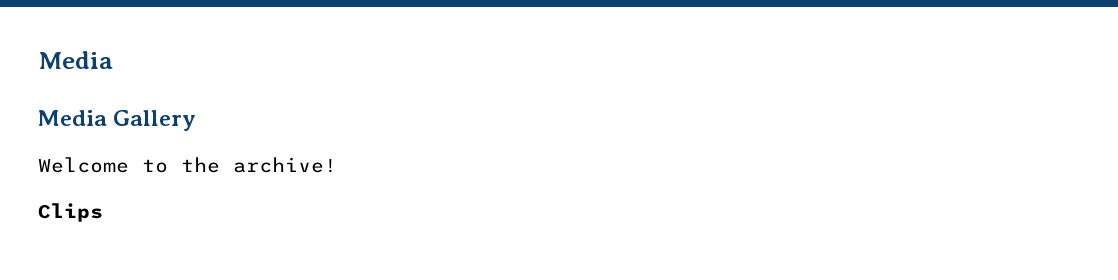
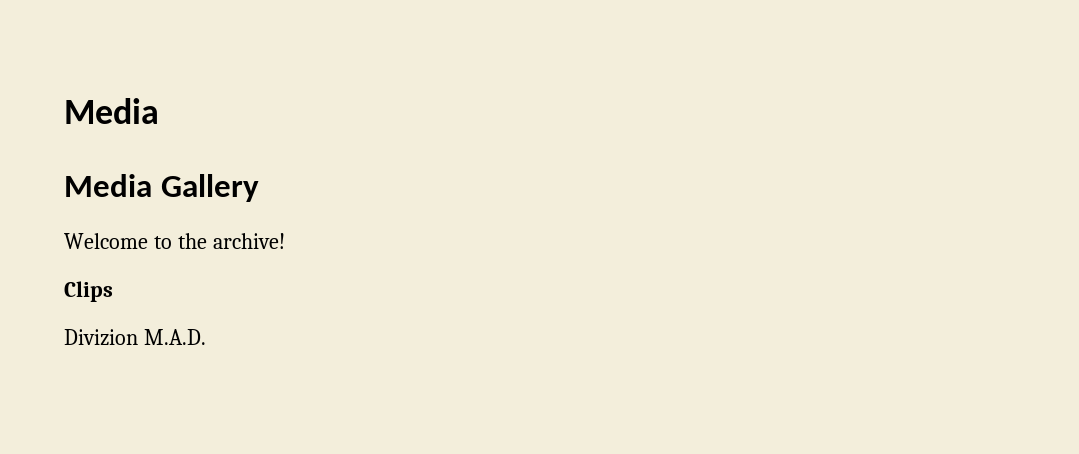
+ Divizion M.A.D.

